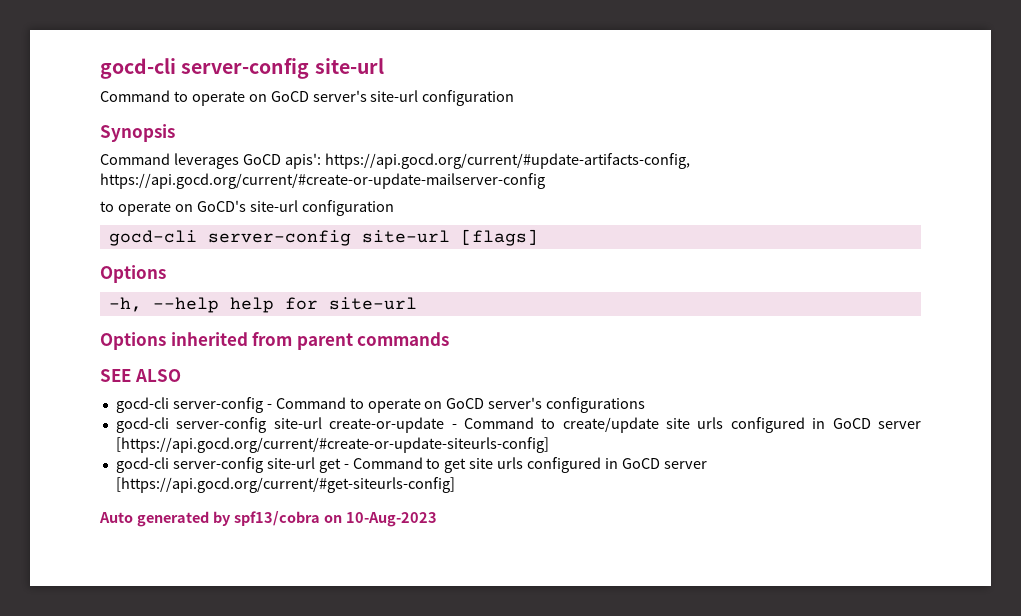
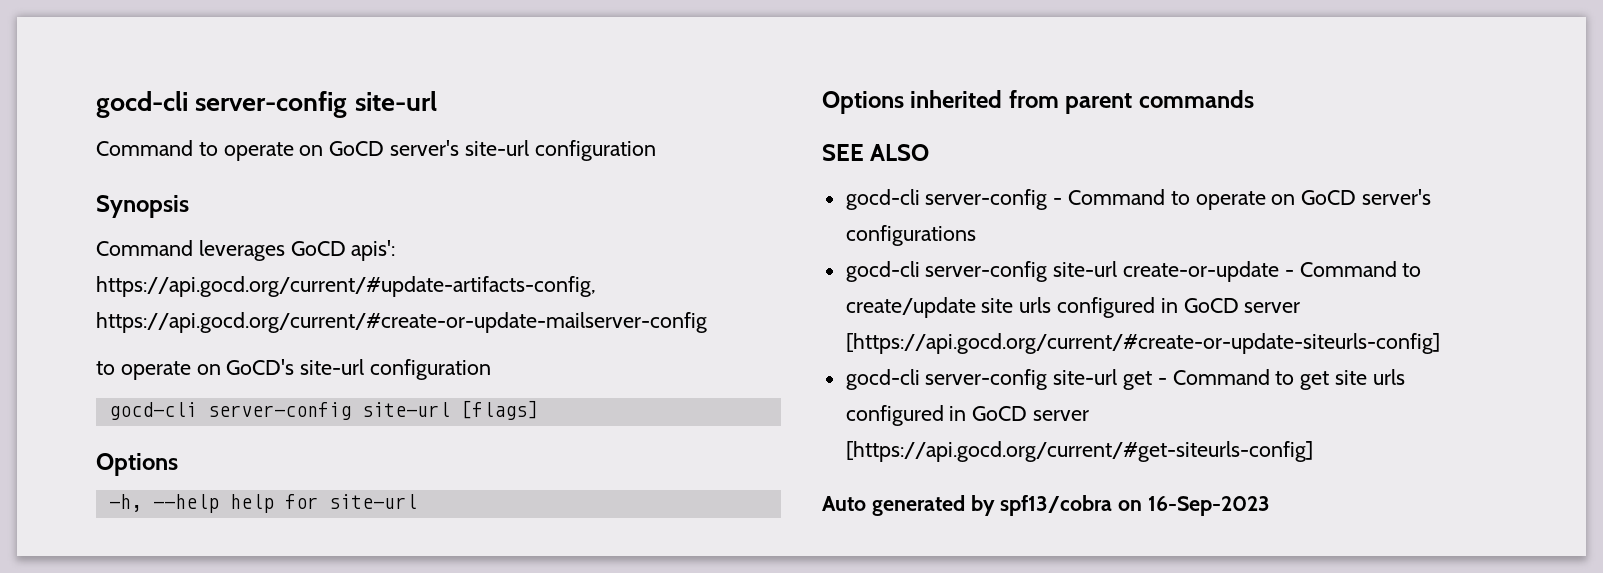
- Auto generated by spf13/cobra on 10-Aug-2023
+ Auto generated by spf13/cobra on 16-Sep-2023

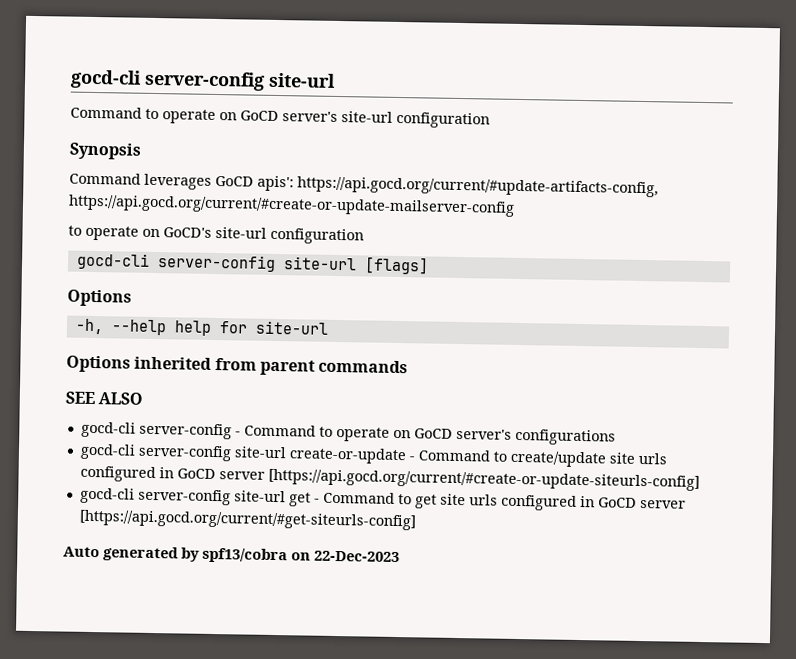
- Auto generated by spf13/cobra on 16-Sep-2023
+ Auto generated by spf13/cobra on 22-Dec-2023

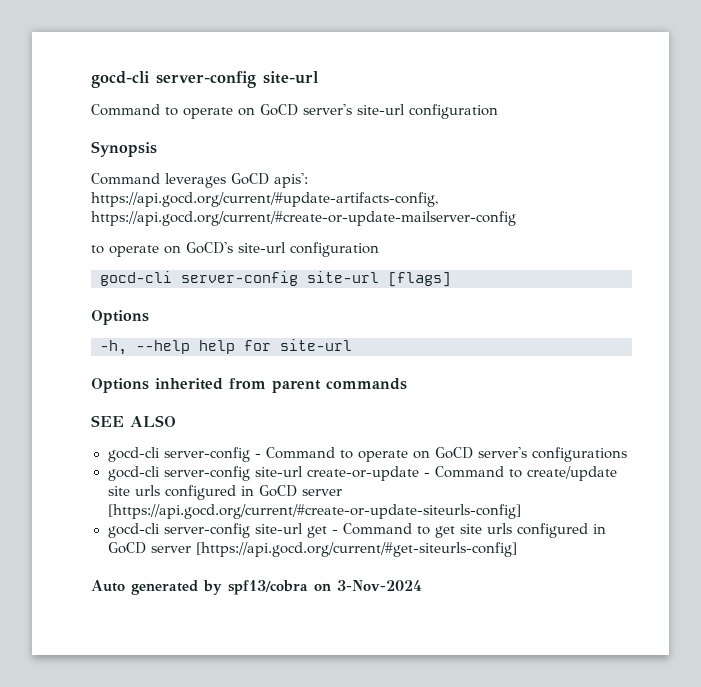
- Auto generated by spf13/cobra on 22-Dec-2023
+ Auto generated by spf13/cobra on 3-Nov-2024

